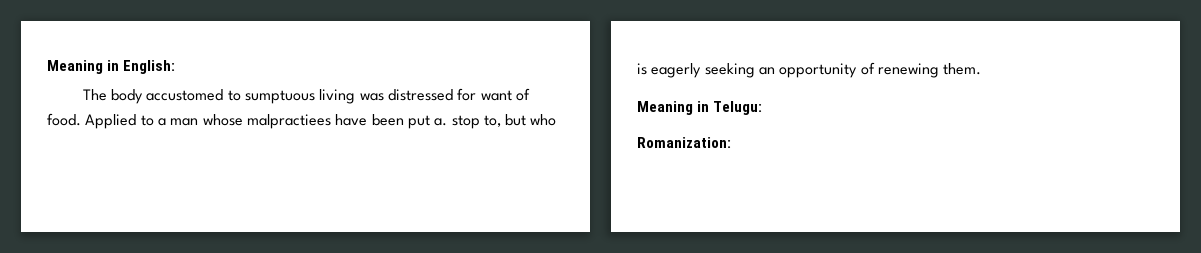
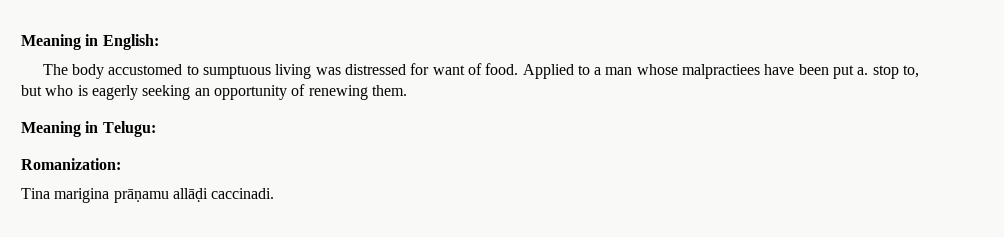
+ Tina marigina prāṇamu allāḍi caccinadi.

